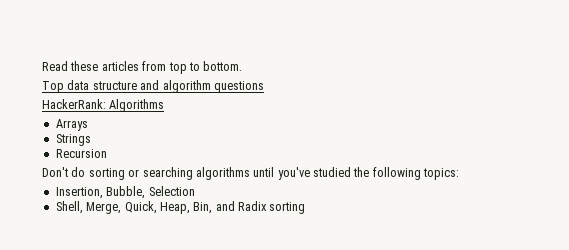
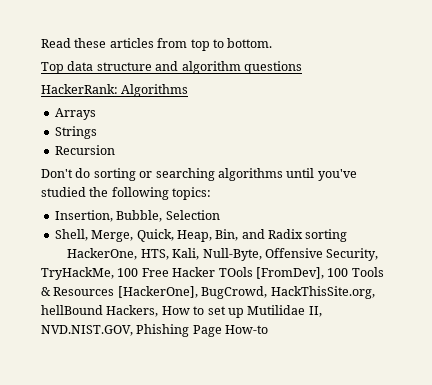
+ HackerOne, HTS, Kali, Null-Byte, Offensive Security, TryHackMe, 100 Free Hacker TOols [FromDev], 100 Tools & Resources [HackerOne], BugCrowd, HackThisSite.org, hellBound Hackers, How to set up Mutilidae II, NVD.NIST.GOV, Phishing Page How-to

